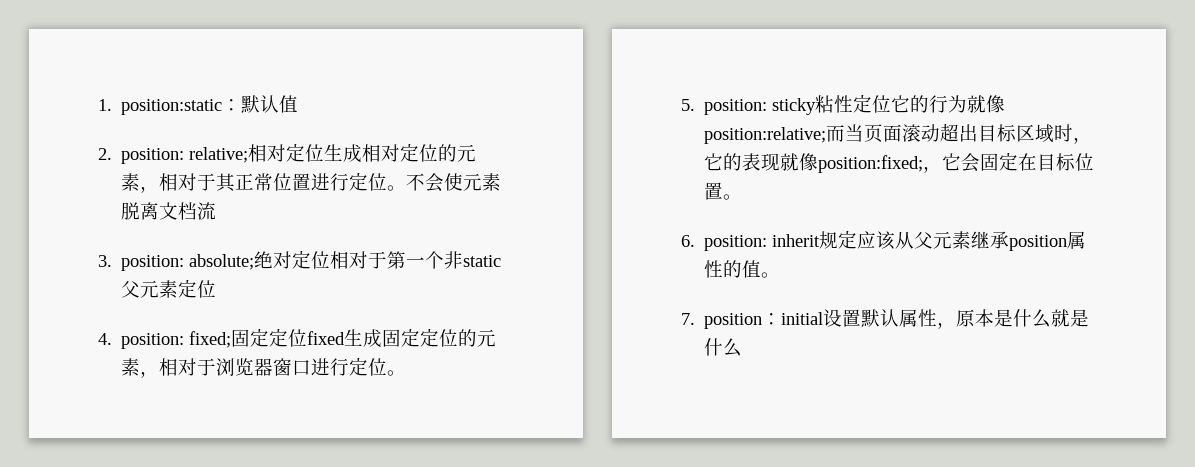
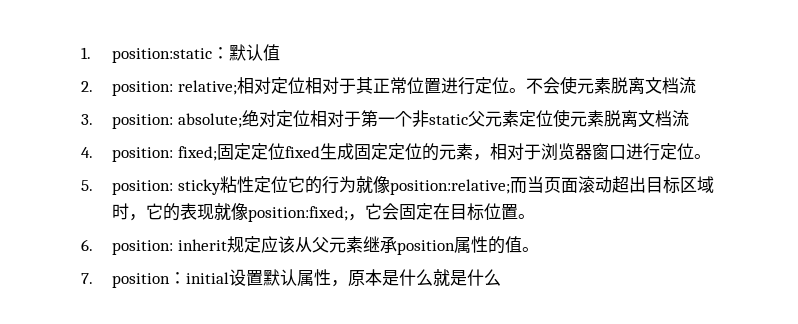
- 2. position: relative;相对定位生成相对定位的元素，相对于其正常位置进行定位。
+ 2. position: relative;相对定位相对于其正常位置进行定位。
- 3. position: absolute;绝对定位相对于第一个非static父元素定位
+ 3. position: absolute;绝对定位相对于第一个非static父元素定位使元素脱离文档流

